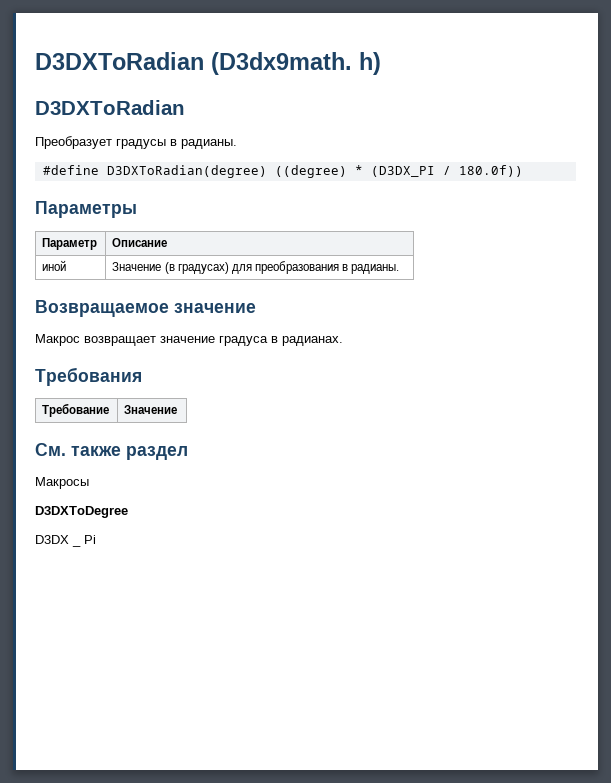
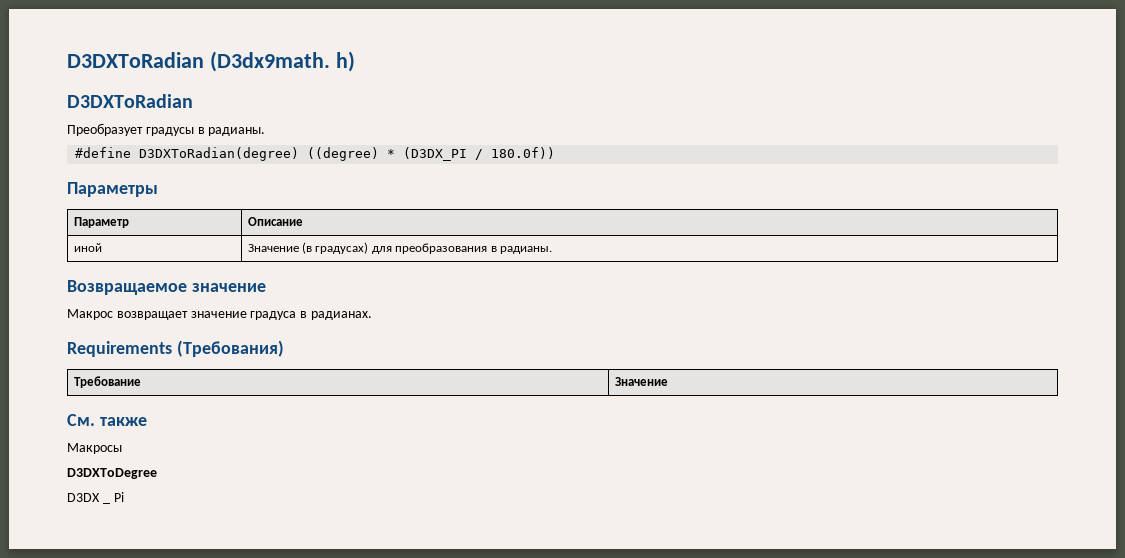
- Требования
+ Requirements (Требования)
- См. также раздел
+ См. также

